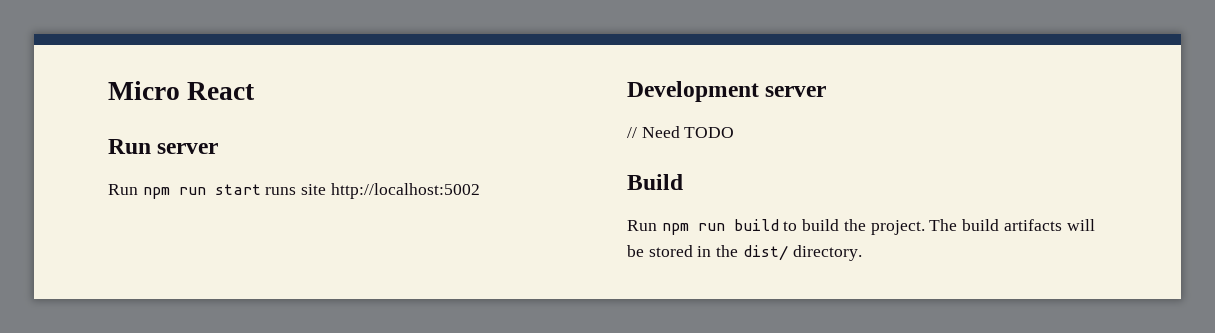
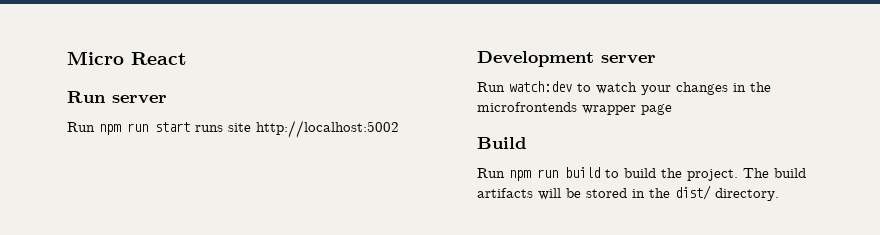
- // Need TODO
+ Run watch:dev to watch your changes in the microfrontends wrapper page

